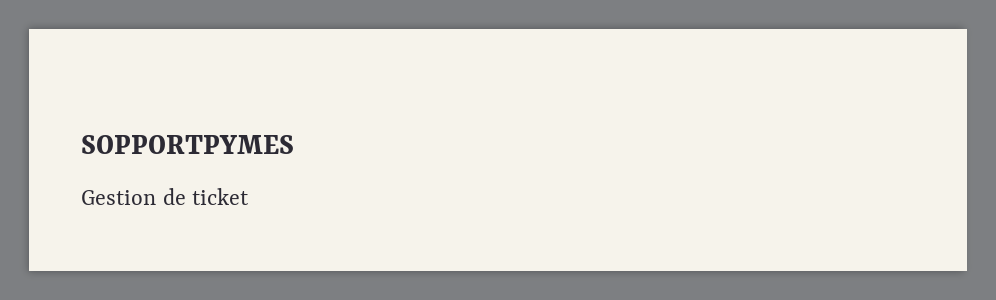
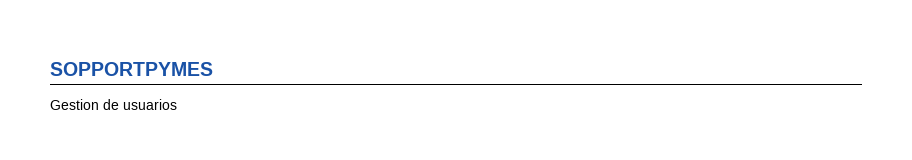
- Gestion de ticket
+ Gestion de usuarios

